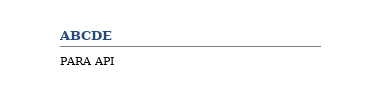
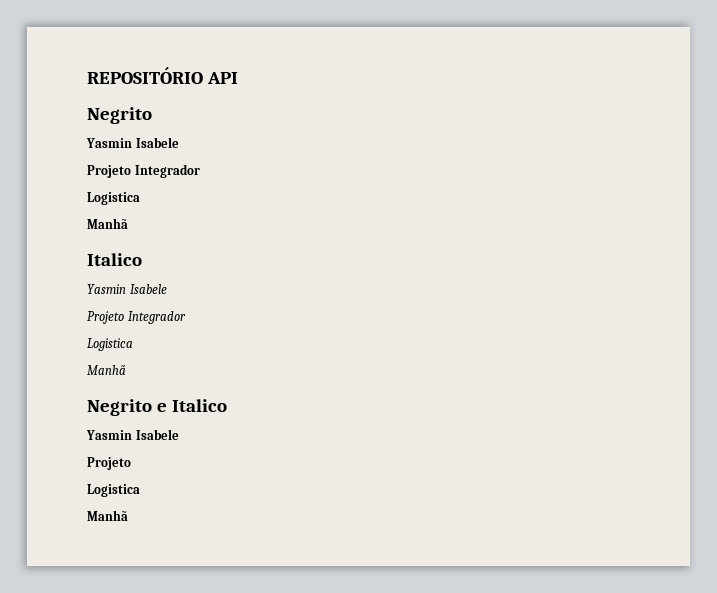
- ABCDE
- PARA API
+ REPOSITÓRIO API
+ Negrito
+ Yasmin Isabele
+ Projeto Integrador
+ Logistica
+ Manhã
+ Italico
+ Yasmin Isabele
+ Projeto Integrador
+ Logistica
+ Manhã
+ Negrito e Italico
+ Yasmin Isabele
+ Projeto
+ Logistica
+ Manhã

